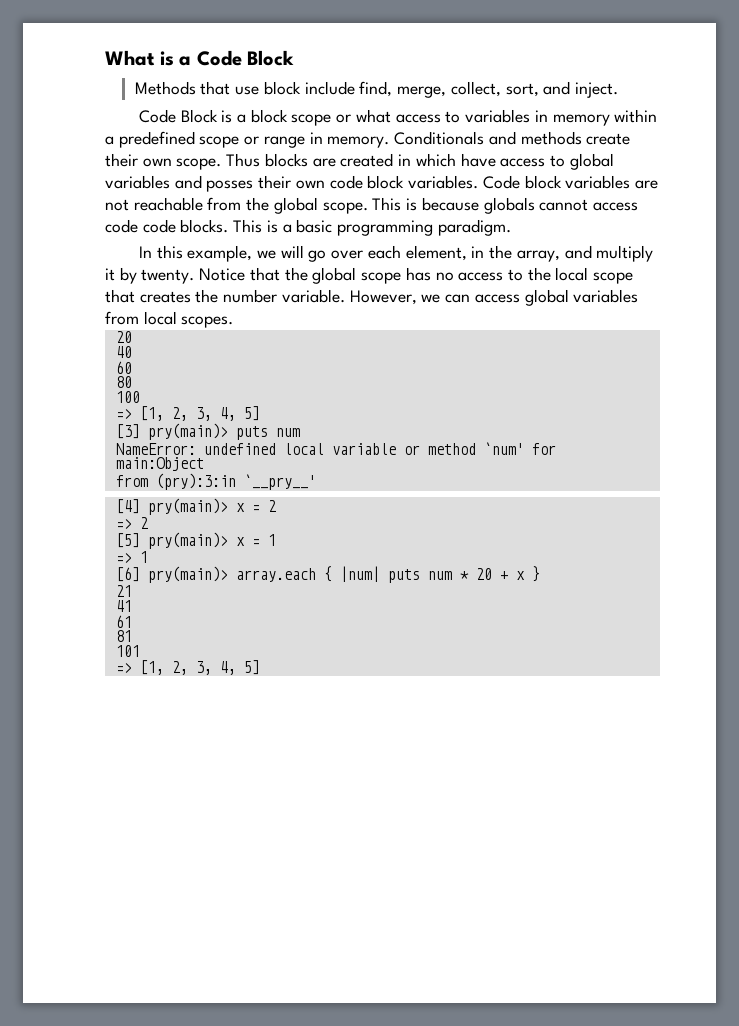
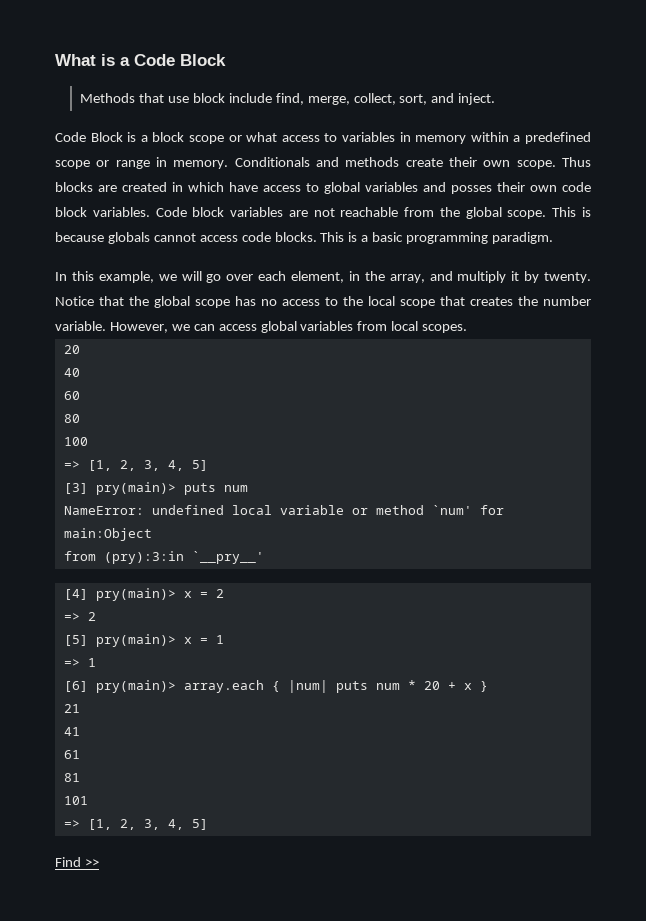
- This is because globals cannot access code code blocks.
+ This is because globals cannot access code blocks.
+ Find >>

